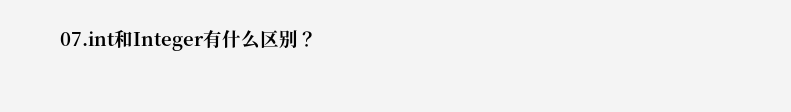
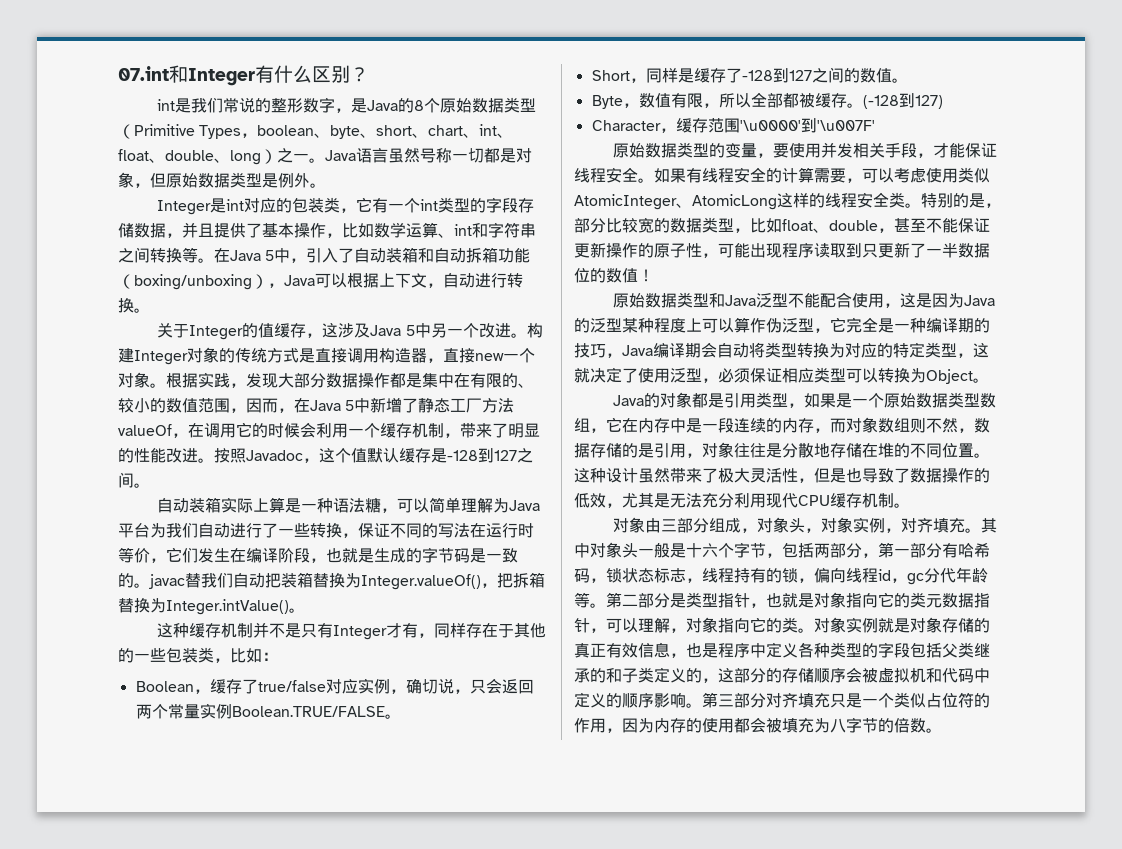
+ int是我们常说的整形数字，是Java的8个原始数据类型（Primitive Types，boolean、byte、short、chart、int、float、double、long）之一。Java语言虽然号称一切都是对象，但原始数据类型是例外。
+ Integer是int对应的包装类，它有一个int类型的字段存储数据，并且提供了基本操作，比如数学运算、int和字符串之间转换等。在Java 5中，引入了自动装箱和自动拆箱功能（boxing/unboxing），Java可以根据上下文，自动进行转换。
+ 关于Integer的值缓存，这涉及Java 5中另一个改进。构建Integer对象的传统方式是直接调用构造器，直接new一个对象。根据实践，发现大部分数据操作都是集中在有限的、较小的数值范围，因而，在Java 5中新增了静态工厂方法valueOf，在调用它的时候会利用一个缓存机制，带来了明显的性能改进。按照Javadoc，这个值默认缓存是-128到127之间。
+ 自动装箱实际上算是一种语法糖，可以简单理解为Java平台为我们自动进行了一些转换，保证不同的写法在运行时等价，它们发生在编译阶段，也就是生成的字节码是一致的。javac替我们自动把装箱替换为Integer.valueOf()，把拆箱替换为Integer.intValue()。
+ 这种缓存机制并不是只有Integer才有，同样存在于其他的一些包装类，比如：
+ Boolean，缓存了true/false对应实例，确切说，只会返回两个常量实例Boolean.TRUE/FALSE。
+ Short，同样是缓存了-128到127之间的数值。
+ Byte，数值有限，所以全部都被缓存。(-128到127)
+ Character，缓存范围'\u0000'到'\u007F'
+ 原始数据类型的变量，要使用并发相关手段，才能保证线程安全。如果有线程安全的计算需要，可以考虑使用类似AtomicInteger、AtomicLong这样的线程安全类。特别的是，部分比较宽的数据类型，比如float、double，甚至不能保证更新操作的原子性，可能出现程序读取到只更新了一半数据位的数值！
+ 原始数据类型和Java泛型不能配合使用，这是因为Java的泛型某种程度上可以算作伪泛型，它完全是一种编译期的技巧，Java编译期会自动将类型转换为对应的特定类型，这就决定了使用泛型，必须保证相应类型可以转换为Object。
+ Java的对象都是引用类型，如果是一个原始数据类型数组，它在内存中是一段连续的内存，而对象数组则不然，数据存储的是引用，对象往往是分散地存储在堆的不同位置。这种设计虽然带来了极大灵活性，但是也导致了数据操作的低效，尤其是无法充分利用现代CPU缓存机制。
+ 对象由三部分组成，对象头，对象实例，对齐填充。其中对象头一般是十六个字节，包括两部分，第一部分有哈希码，锁状态标志，线程持有的锁，偏向线程id，gc分代年龄等。第二部分是类型指针，也就是对象指向它的类元数据指针，可以理解，对象指向它的类。对象实例就是对象存储的真正有效信息，也是程序中定义各种类型的字段包括父类继承的和子类定义的，这部分的存储顺序会被虚拟机和代码中定义的顺序影响。第三部分对齐填充只是一个类似占位符的作用，因为内存的使用都会被填充为八字节的倍数。

